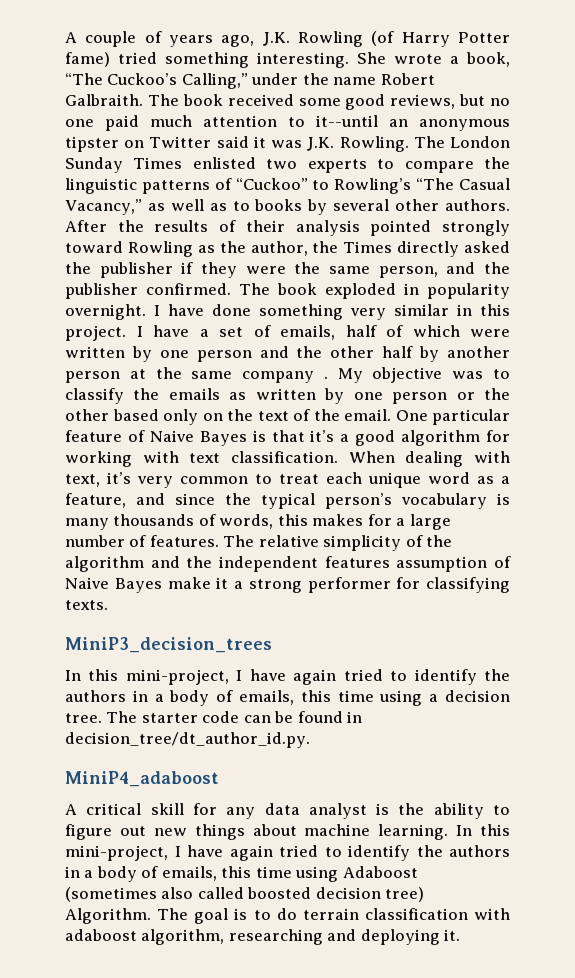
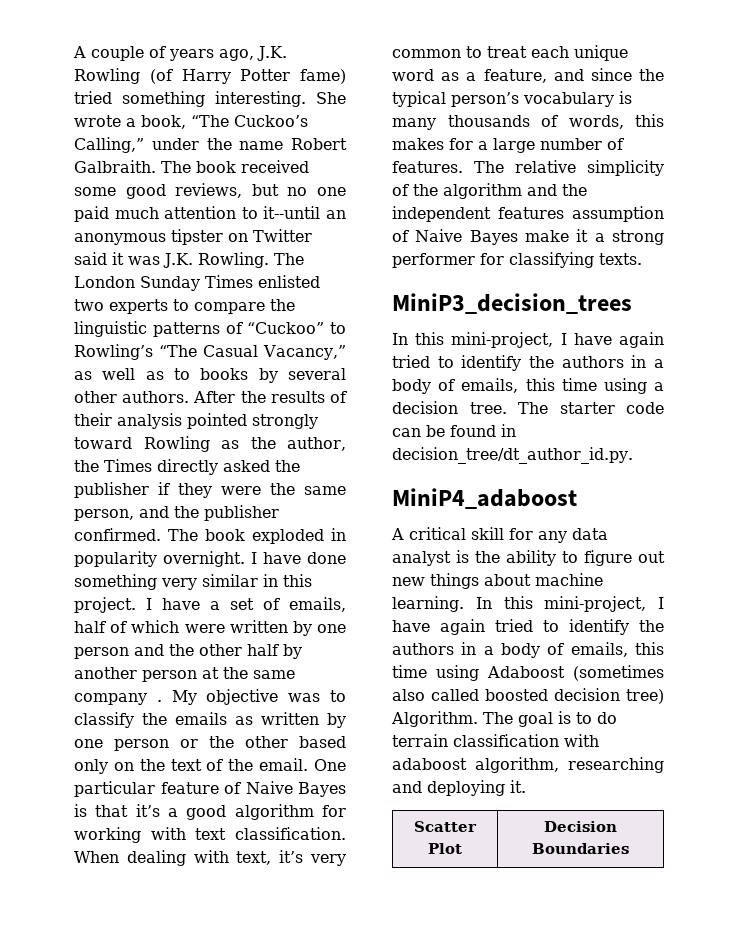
+ Scatter Plot | Decision Boundaries

